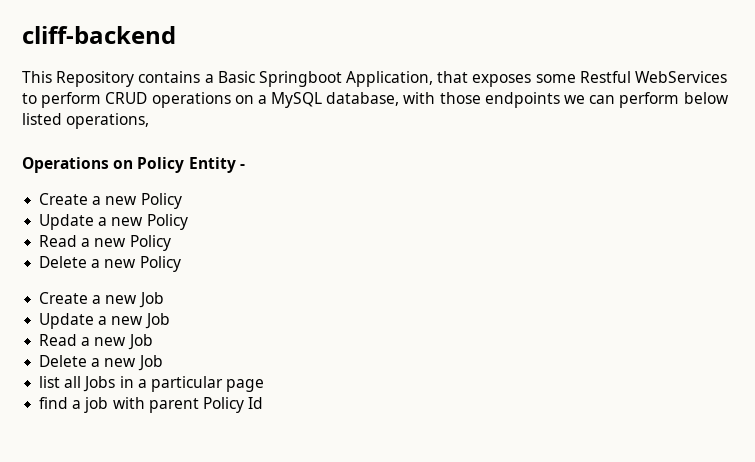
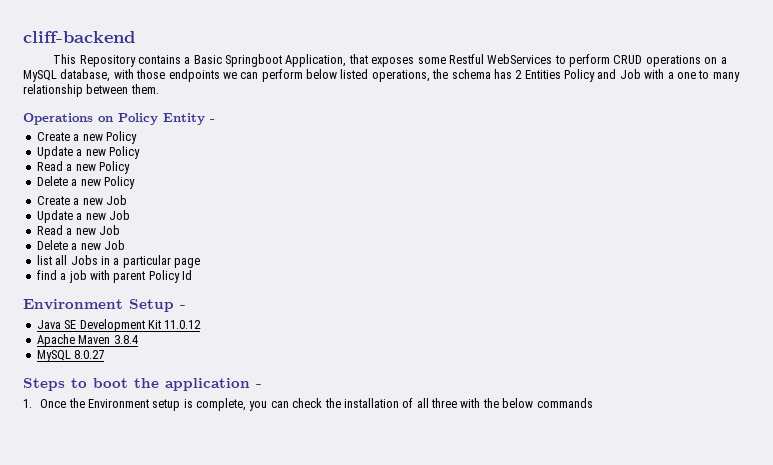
- This Repository contains a Basic Springboot Application, that exposes some Restful WebServices to perform CRUD operations on a MySQL database, with those endpoints we can perform below listed operations,
+ This Repository contains a Basic Springboot Application, that exposes some Restful WebServices to perform CRUD operations on a MySQL database, with those endpoints we can perform below listed operations, the schema has 2 Entities Policy and Job with a one to many relationship between them.
+ Environment Setup -
+ Java SE Development Kit 11.0.12
+ Apache Maven 3.8.4
+ MySQL 8.0.27
+ Steps to boot the application -
+ 1. Once the Environment setup is complete, you can check the installation of all three with the below commands

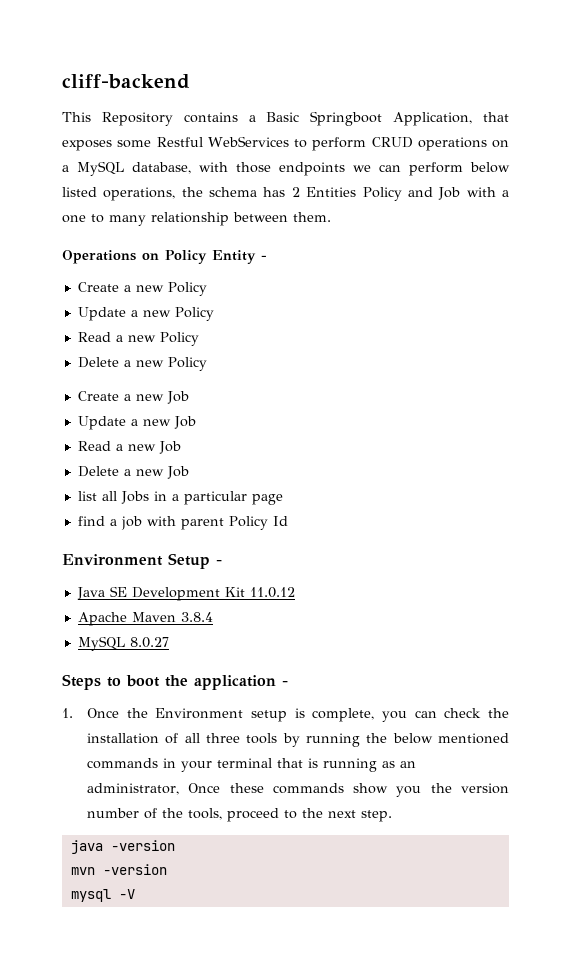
- 1. Once the Environment setup is complete, you can check the installation of all three with the below commands
+ 1. Once the Environment setup is complete, you can check the installation of all three tools by running the below mentioned commands in your terminal that is running as an administrator, Once these commands show you the version number of the tools, proceed to the next step.
+ java -version
+ mvn -version
+ mysql -V

